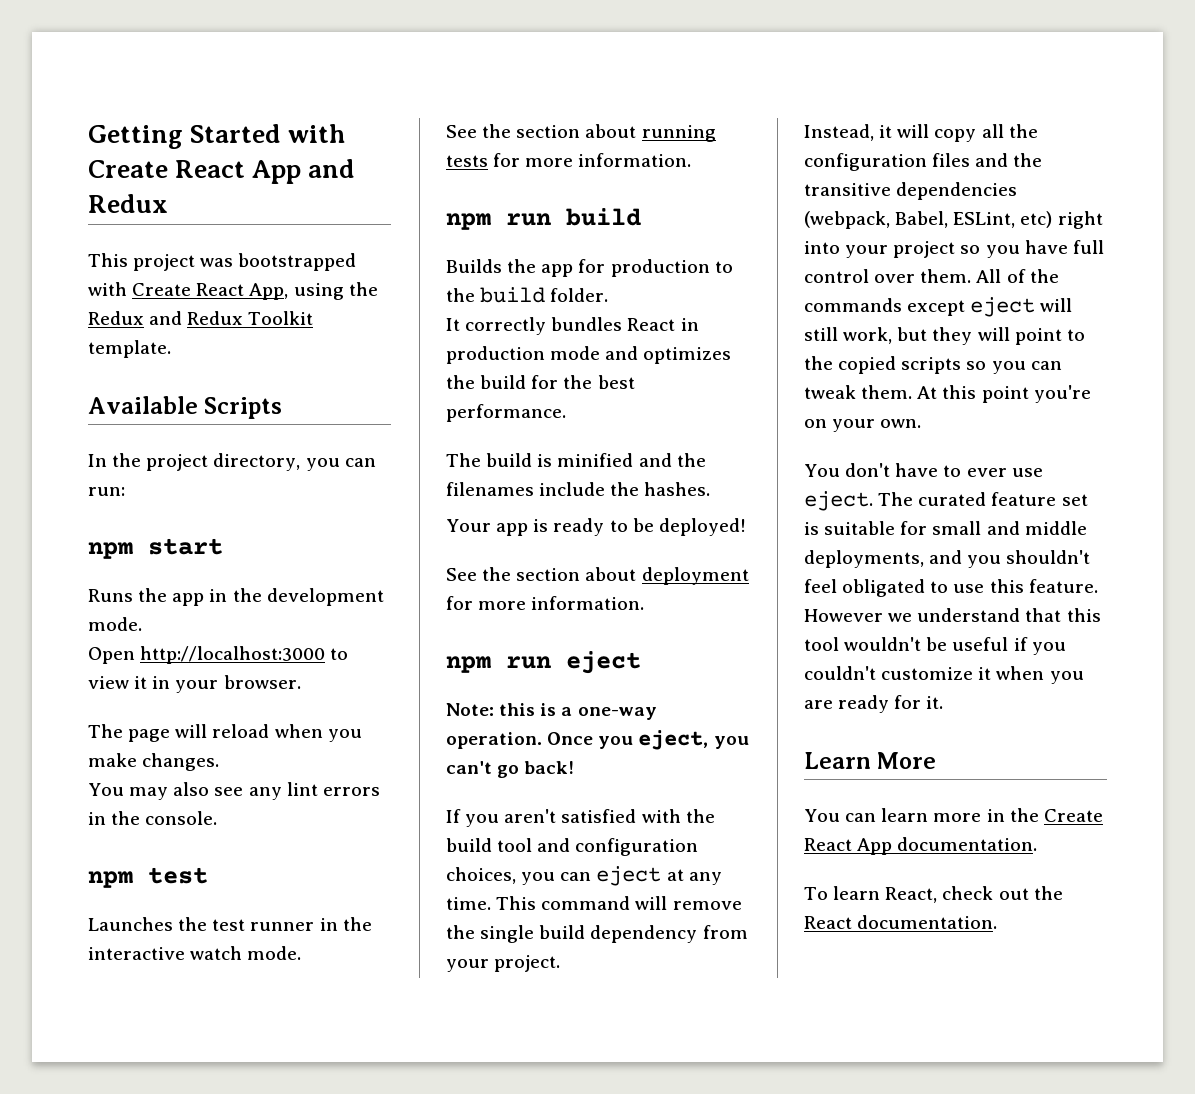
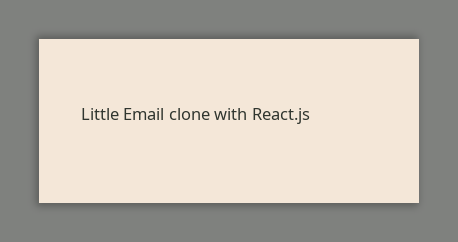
- Getting Started with Create React App and Redux
- This project was bootstrapped with Create React App, using the Redux and Redux Toolkit template.
- Available Scripts
- In the project directory, you can run:
- npm start
- Runs the app in the development mode.
- Open http://localhost:3000 to view it in your browser.
- The page will reload when you make changes.
- You may also see any lint errors in the console.
- npm test
- Launches the test runner in the interactive watch mode.
- See the section about running tests for more information.
- npm run build
- Builds the app for production to the build folder.
- It correctly bundles React in production mode and optimizes the build for the best performance.
- The build is minified and the filenames include the hashes.
- Your app is ready to be deployed!
- See the section about deployment for more information.
- npm run eject
- Note: this is a one-way operation. Once you eject, you can't go back!
- If you aren't satisfied with the build tool and configuration choices, you can eject at any time. This command will remove the single build dependency from your project.
- Instead, it will copy all the configuration files and the transitive dependencies (webpack, Babel, ESLint, etc) right into your project so you have full control over them. All of the commands except eject will still work, but they will point to the copied scripts so you can tweak them. At this point you're on your own.
- You don't have to ever use eject. The curated feature set is suitable for small and middle deployments, and you shouldn't feel obligated to use this feature. However we understand that this tool wouldn't be useful if you couldn't customize it when you are ready for it.
- Learn More
- You can learn more in the Create React App documentation.
- To learn React, check out the React documentation.
+ Little Email clone with React.js

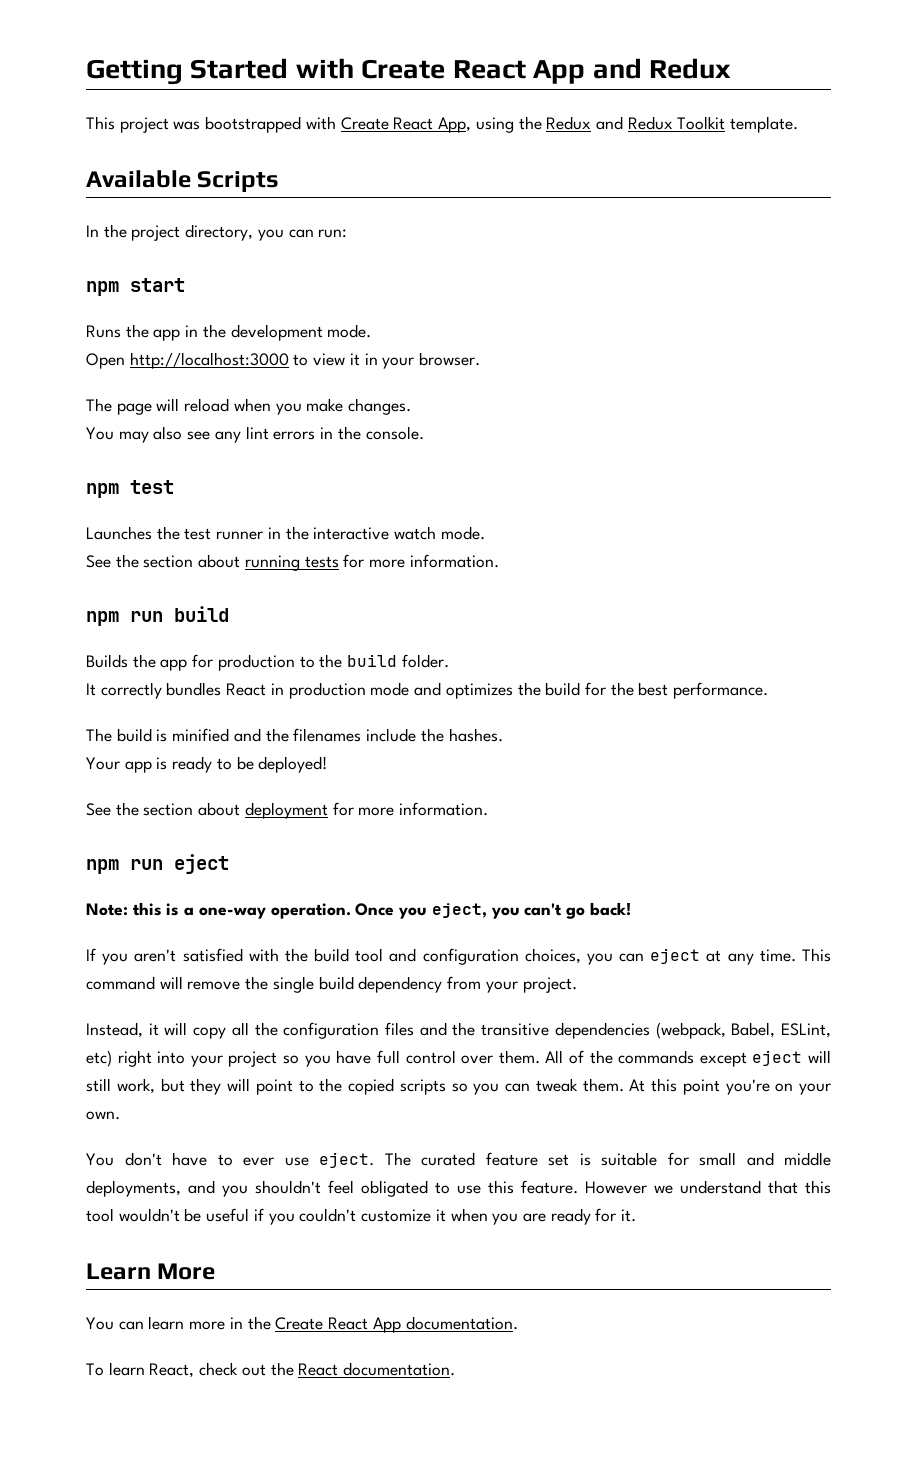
- Little Email clone with React.js
+ Getting Started with Create React App and Redux
+ This project was bootstrapped with Create React App, using the Redux and Redux Toolkit template.
+ Available Scripts
+ In the project directory, you can run:
+ npm start
+ Runs the app in the development mode.
+ Open http://localhost:3000 to view it in your browser.
+ The page will reload when you make changes.
+ You may also see any lint errors in the console.
+ npm test
+ Launches the test runner in the interactive watch mode.
+ See the section about running tests for more information.
+ npm run build
+ Builds the app for production to the build folder.
+ It correctly bundles React in production mode and optimizes the build for the best performance.
+ The build is minified and the filenames include the hashes.
+ Your app is ready to be deployed!
+ See the section about deployment for more information.
+ npm run eject
+ Note: this is a one-way operation. Once you eject, you can't go back!
+ If you aren't satisfied with the build tool and configuration choices, you can eject at any time. This command will remove the single build dependency from your project.
+ Instead, it will copy all the configuration files and the transitive dependencies (webpack, Babel, ESLint, etc) right into your project so you have full control over them. All of the commands except eject will still work, but they will point to the copied scripts so you can tweak them. At this point you're on your own.
+ You don't have to ever use eject. The curated feature set is suitable for small and middle deployments, and you shouldn't feel obligated to use this feature. However we understand that this tool wouldn't be useful if you couldn't customize it when you are ready for it.
+ Learn More
+ You can learn more in the Create React App documentation.
+ To learn React, check out the React documentation.

